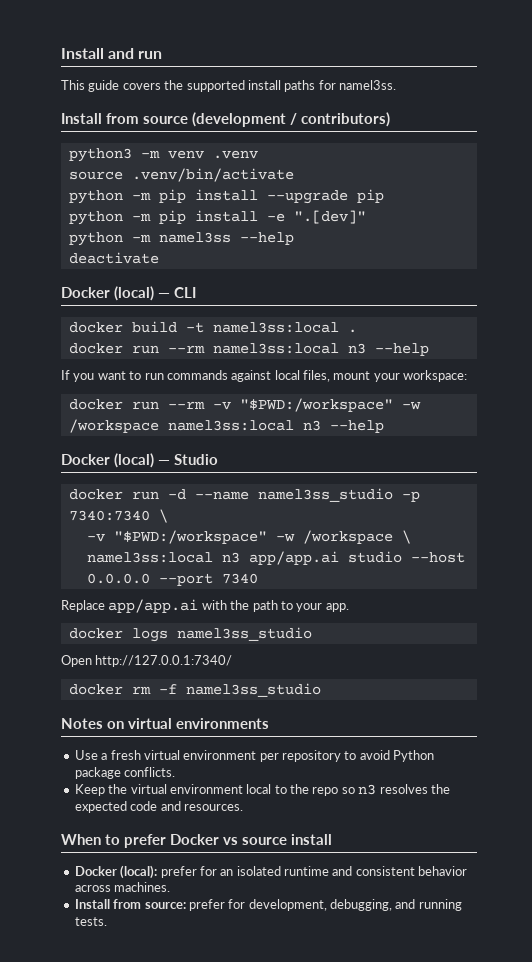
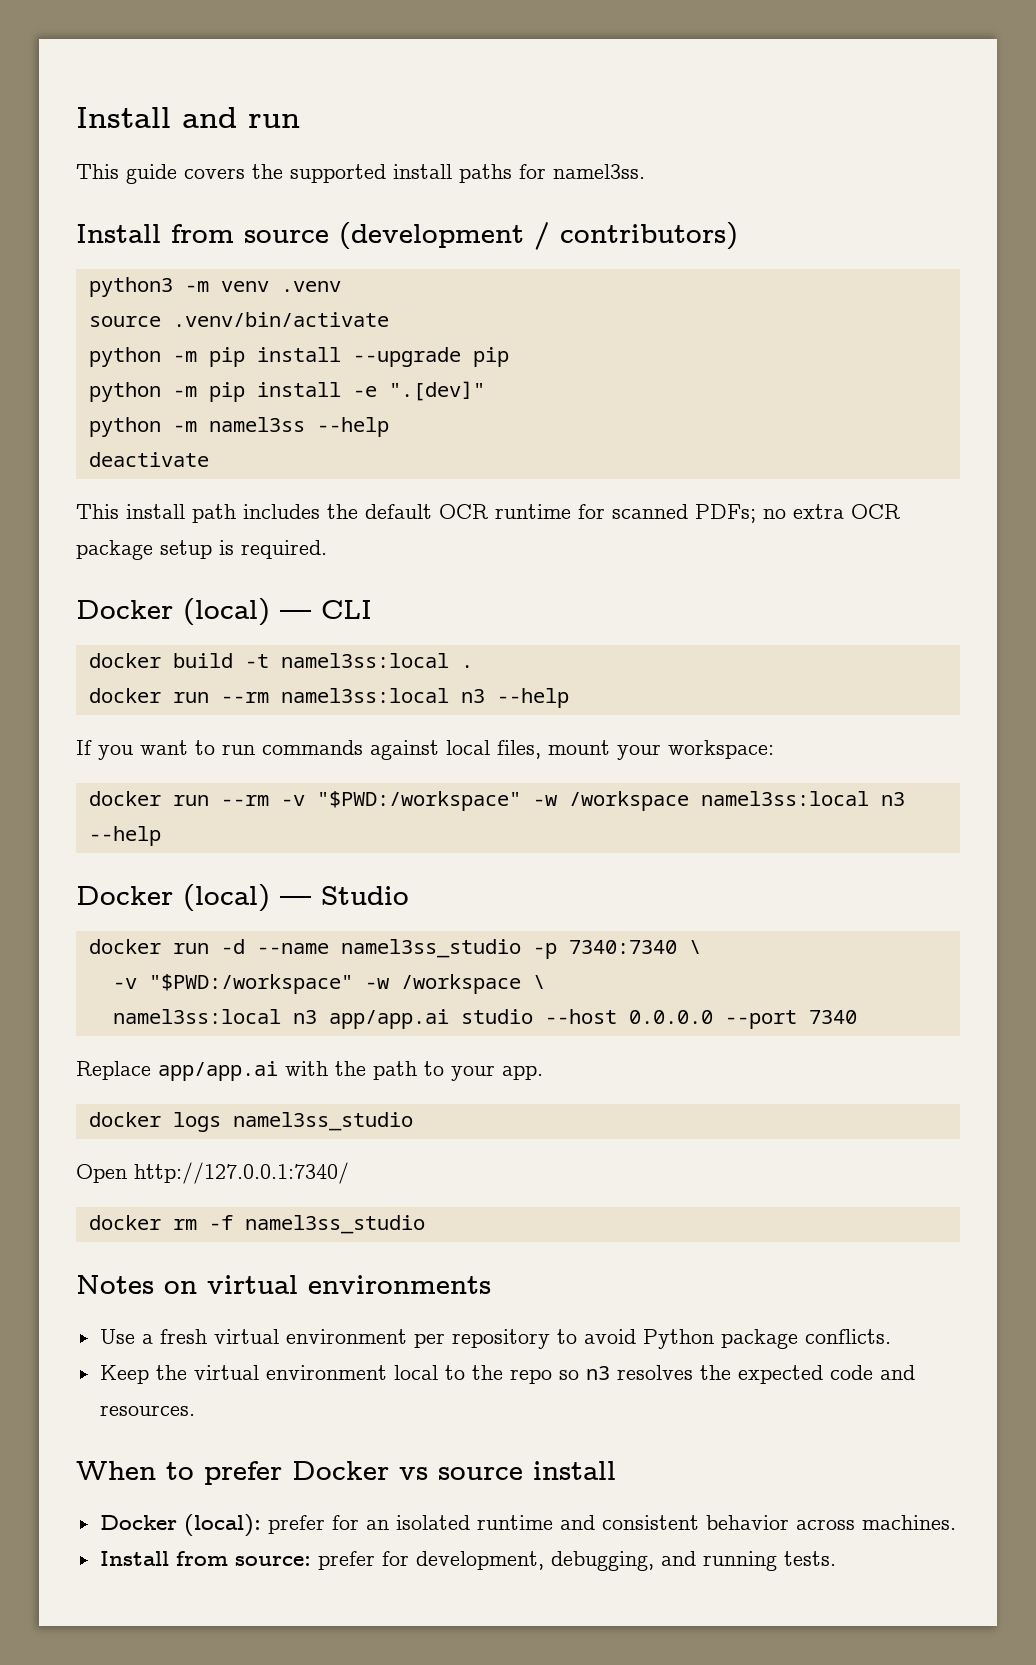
+ This install path includes the default OCR runtime for scanned PDFs; no extra OCR package setup is required.

